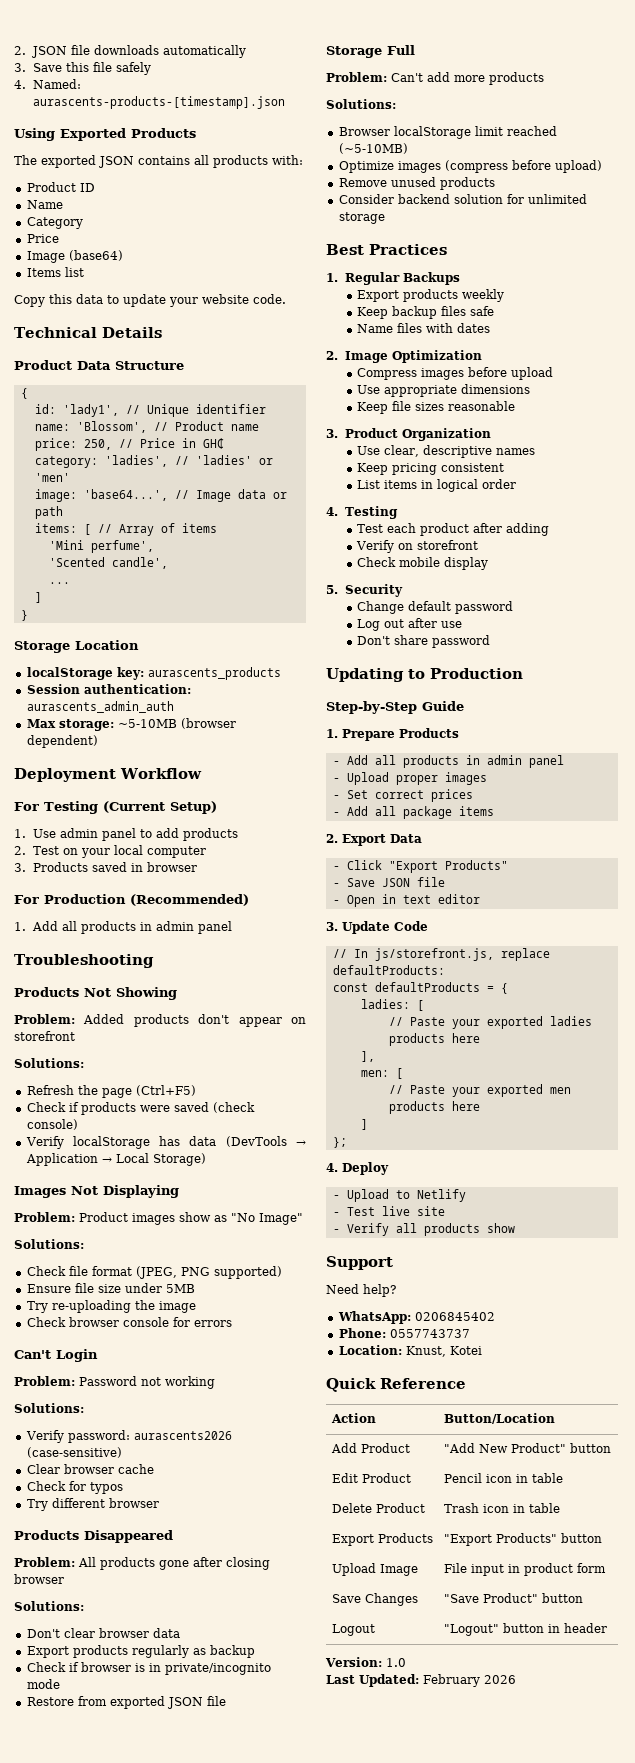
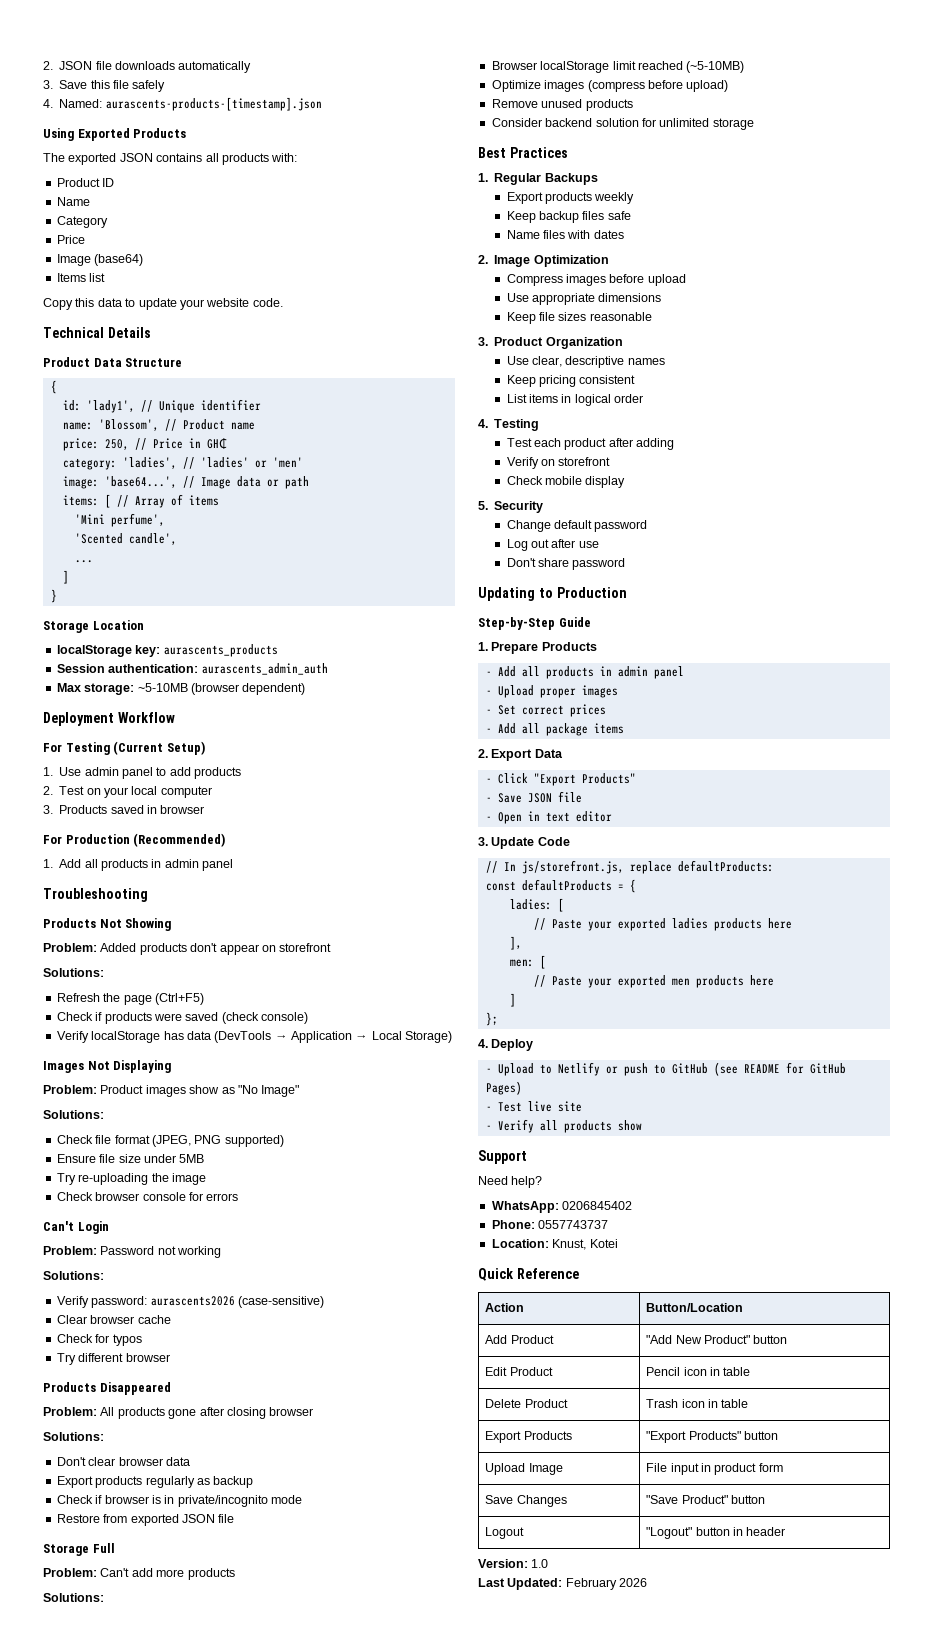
- - Upload to Netlify
+ - Upload to Netlify or push to GitHub (see README for GitHub Pages)

